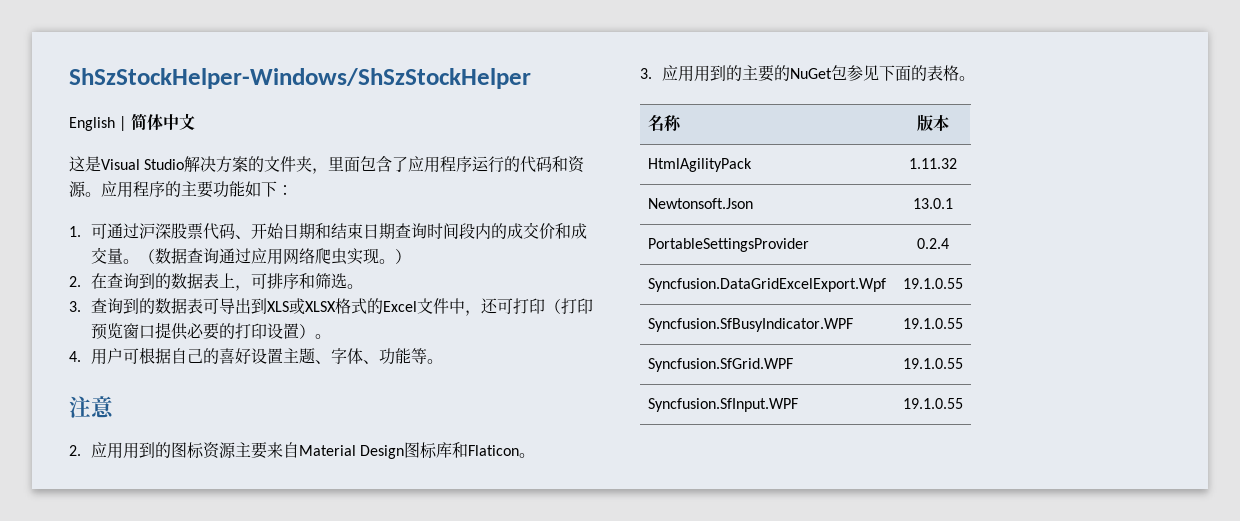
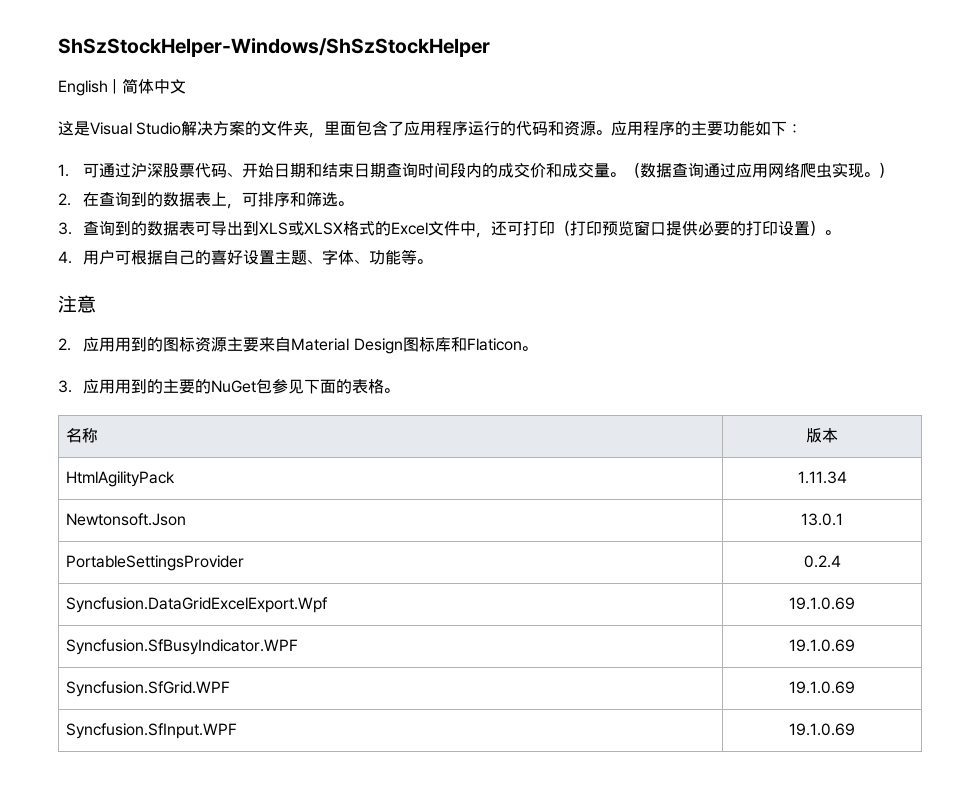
- HtmlAgilityPack | 1.11.32
+ HtmlAgilityPack | 1.11.34
- Syncfusion.DataGridExcelExport.Wpf | 19.1.0.55
+ Syncfusion.DataGridExcelExport.Wpf | 19.1.0.69
- Syncfusion.SfBusyIndicator.WPF | 19.1.0.55
+ Syncfusion.SfBusyIndicator.WPF | 19.1.0.69
- Syncfusion.SfGrid.WPF | 19.1.0.55
+ Syncfusion.SfGrid.WPF | 19.1.0.69
- Syncfusion.SfInput.WPF | 19.1.0.55
+ Syncfusion.SfInput.WPF | 19.1.0.69

